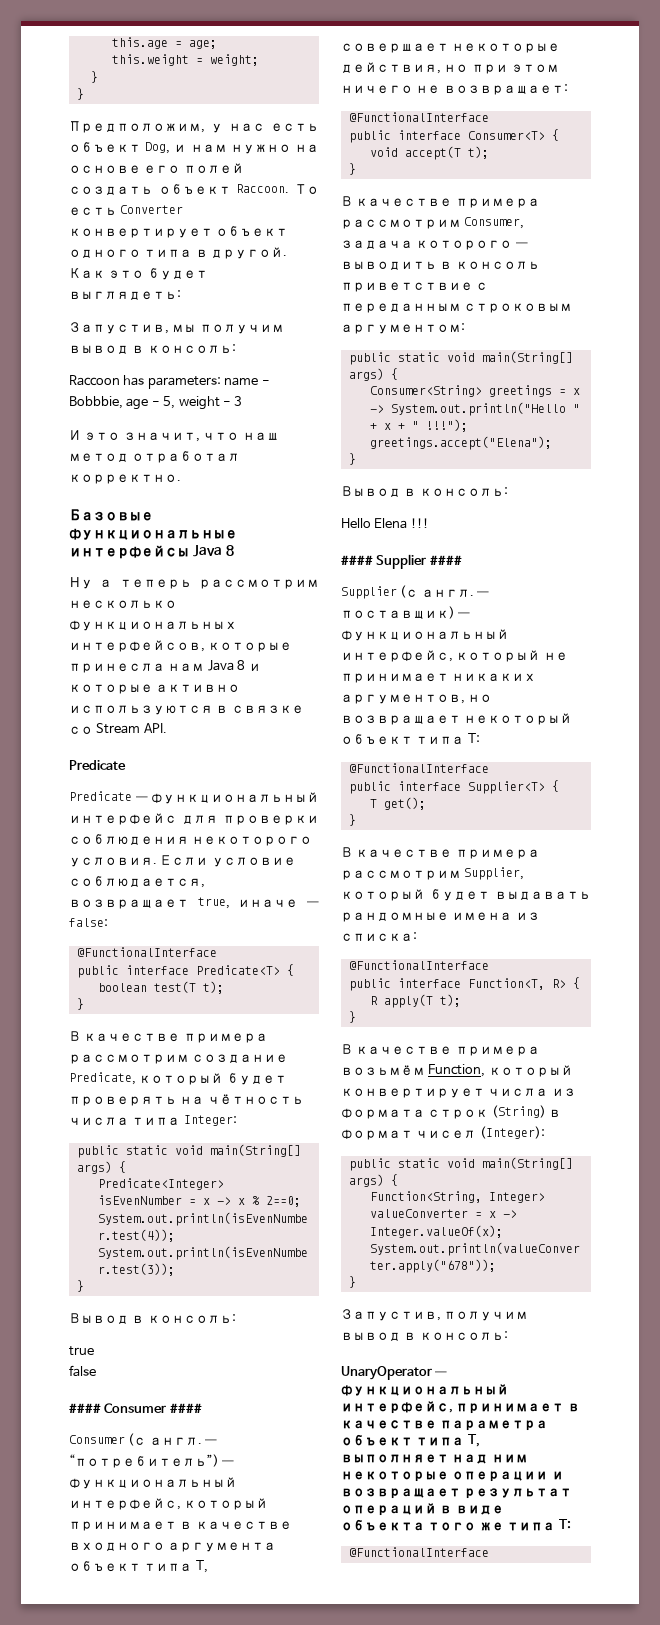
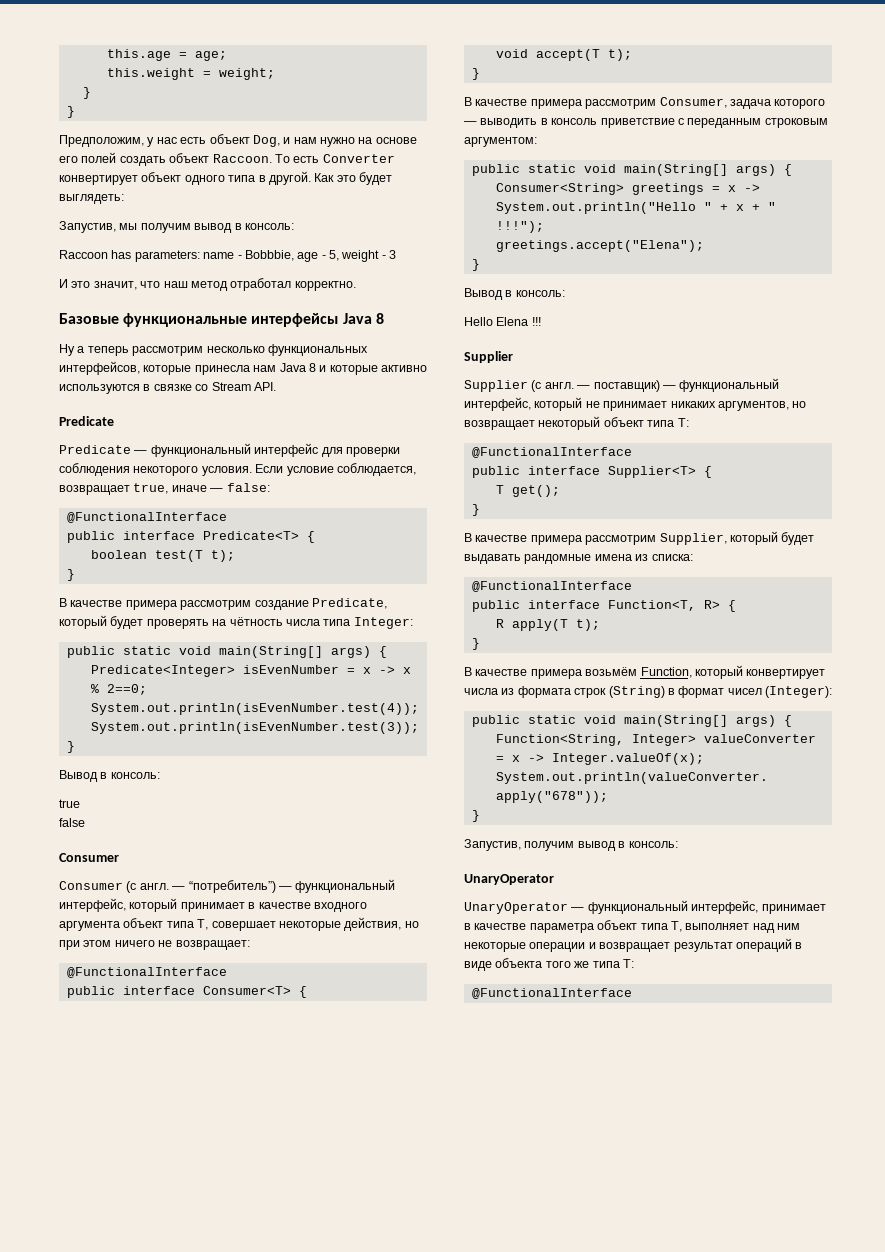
  false
- #### Consumer ####
+ Consumer
  Hello Elena !!!
- #### Supplier ####
+ Supplier
  Запустив, получим вывод в консоль:
+ UnaryOperator

